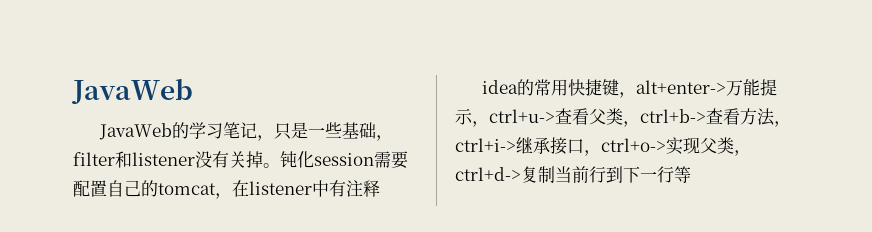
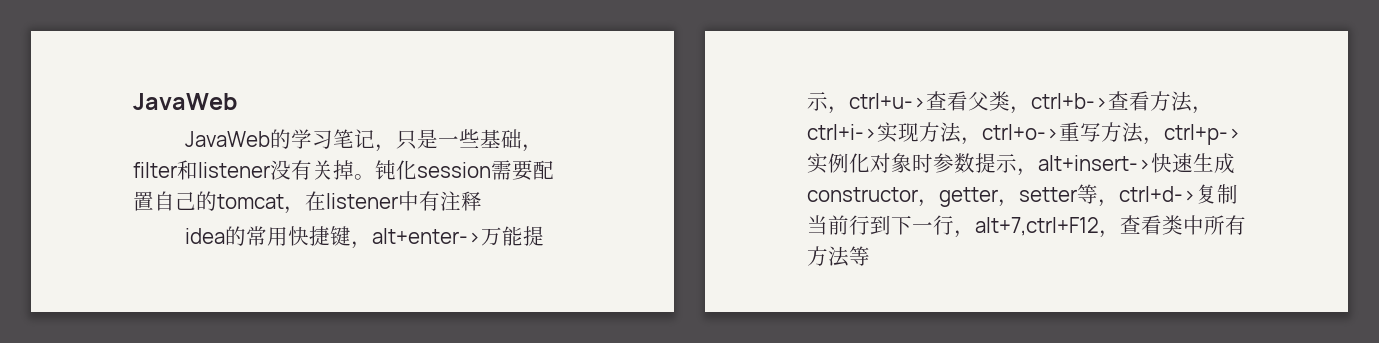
- idea的常用快捷键，alt+enter->万能提示，ctrl+u->查看父类，ctrl+b->查看方法，ctrl+i->继承接口，ctrl+o->实现父类，ctrl+d->复制当前行到下一行等
+ idea的常用快捷键，alt+enter->万能提示，ctrl+u->查看父类，ctrl+b->查看方法，ctrl+i->实现方法，ctrl+o->重写方法，ctrl+p->实例化对象时参数提示，alt+insert->快速生成constructor，getter，setter等，ctrl+d->复制当前行到下一行，alt+7,ctrl+F12，查看类中所有方法等

